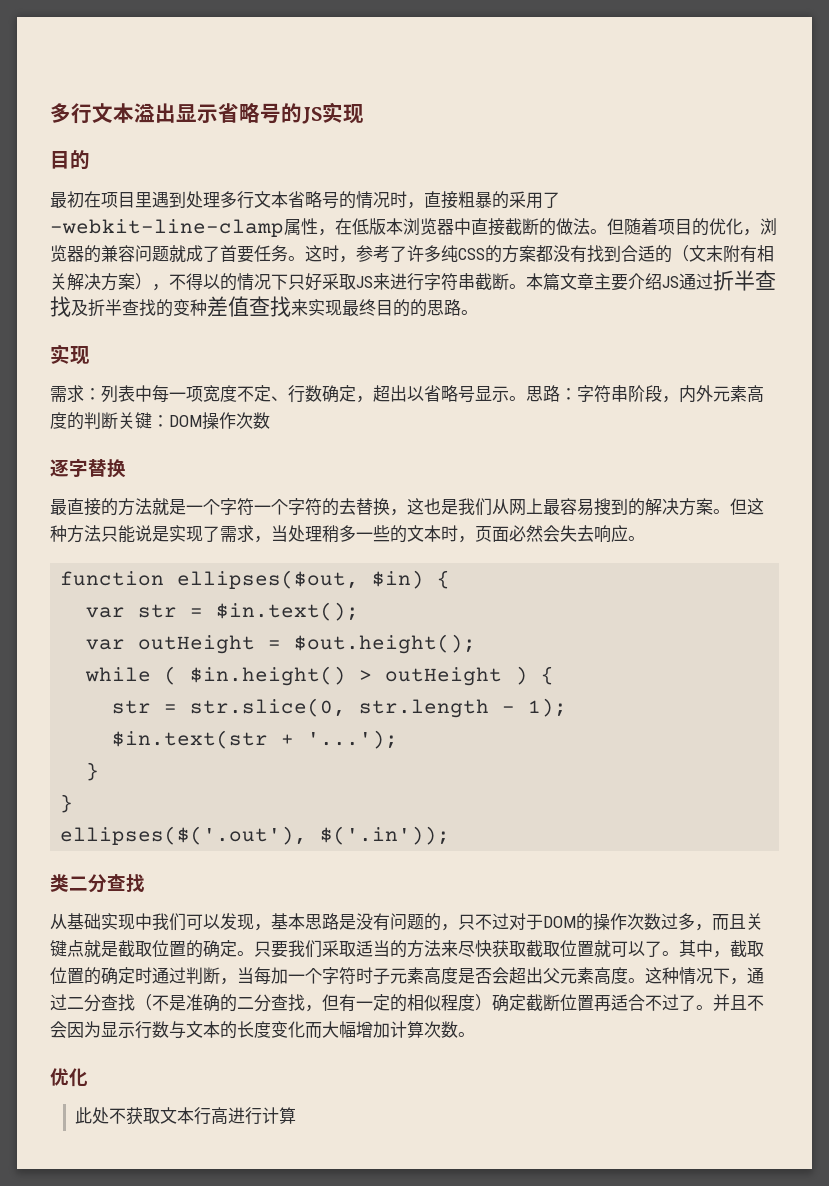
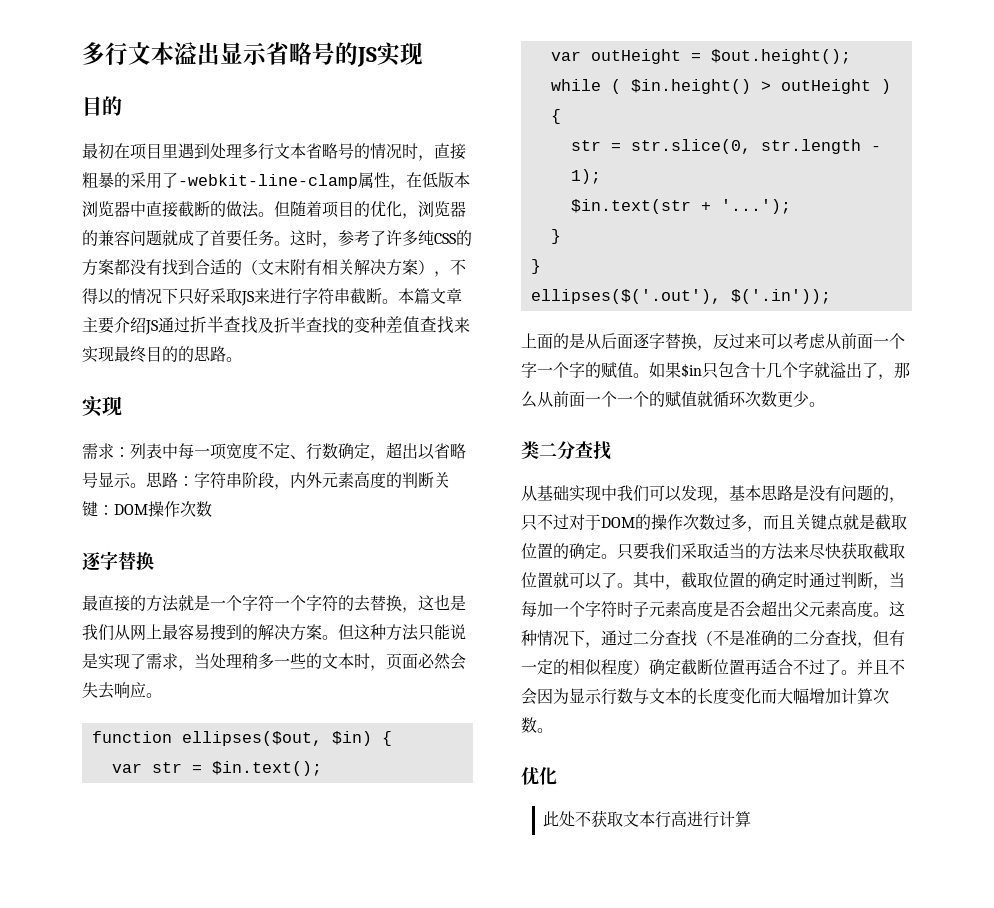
+ 上面的是从后面逐字替换，反过来可以考虑从前面一个字一个字的赋值。如果$in只包含十几个字就溢出了，那么从前面一个一个的赋值就循环次数更少。

